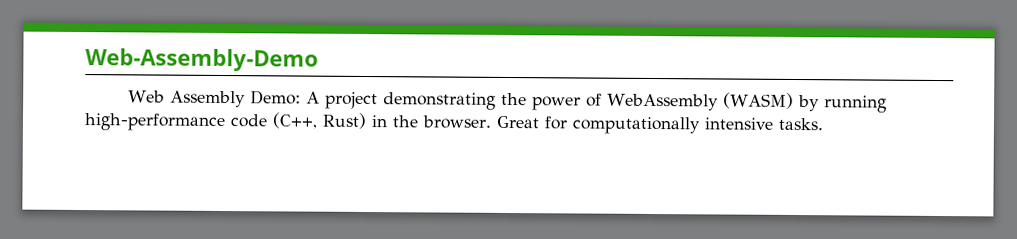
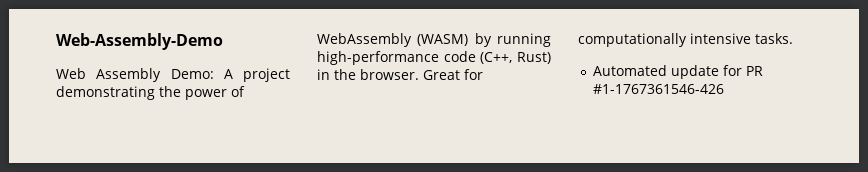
+ Automated update for PR #1-1767361546-426

